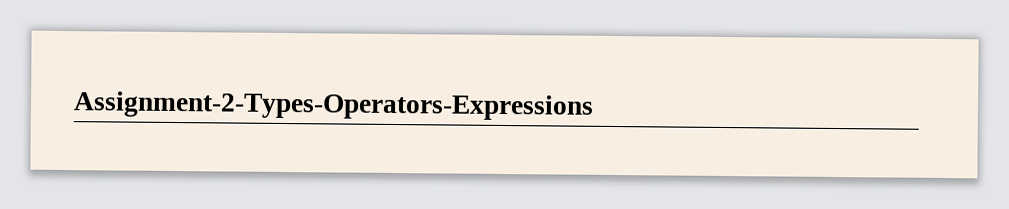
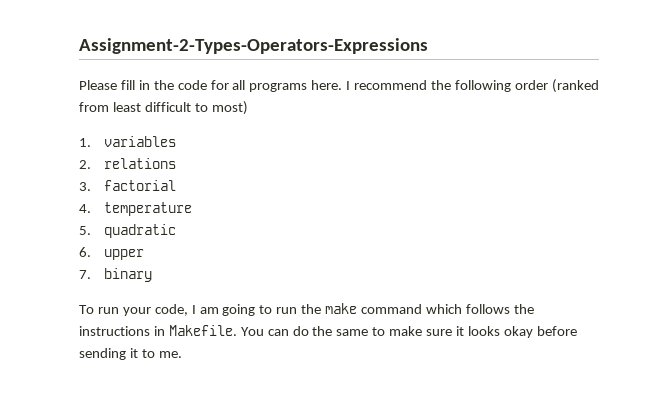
+ Please fill in the code for all programs here. I recommend the following order (ranked from least difficult to most)
+ 1. variables
+ 2. relations
+ 3. factorial
+ 4. temperature
+ 5. quadratic
+ 6. upper
+ 7. binary
+ To run your code, I am going to run the make command which follows the instructions in Makefile. You can do the same to make sure it looks okay before sending it to me.

